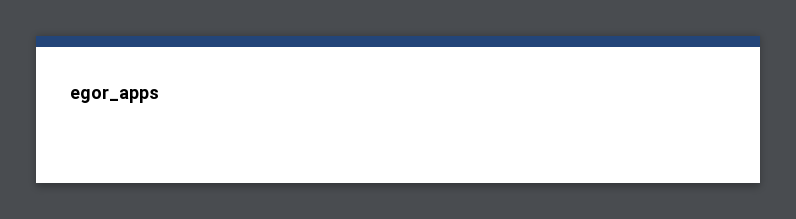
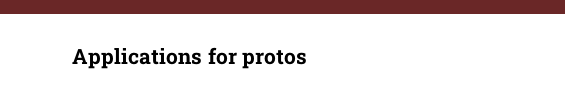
- egor_apps
+ Applications for protos

